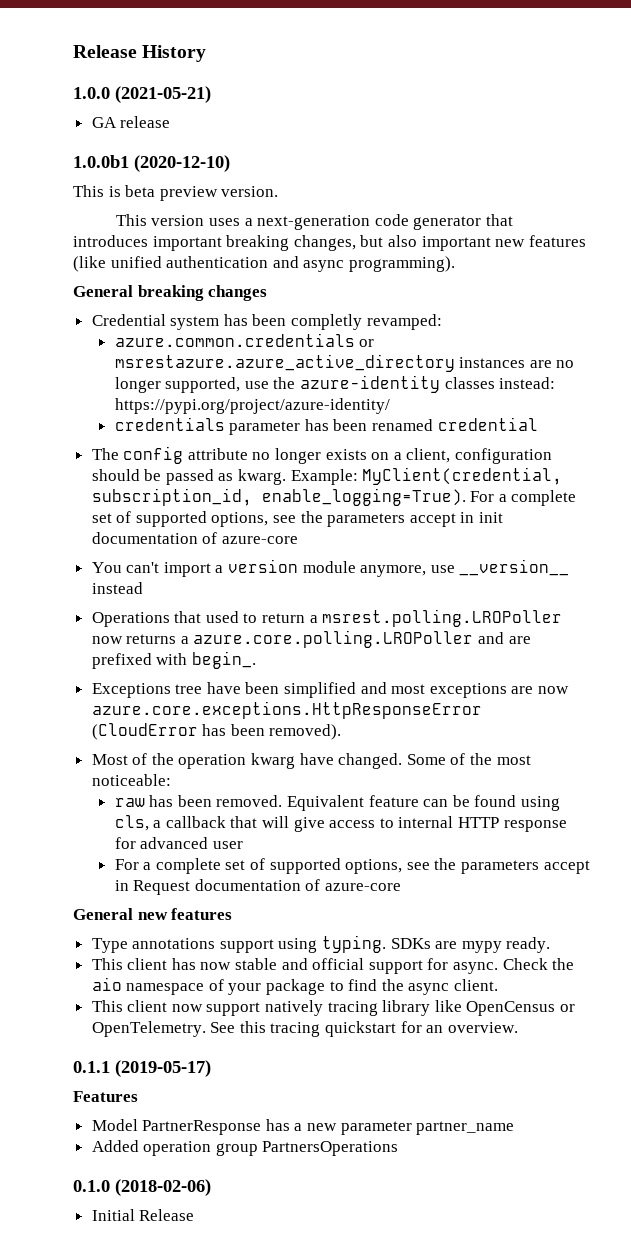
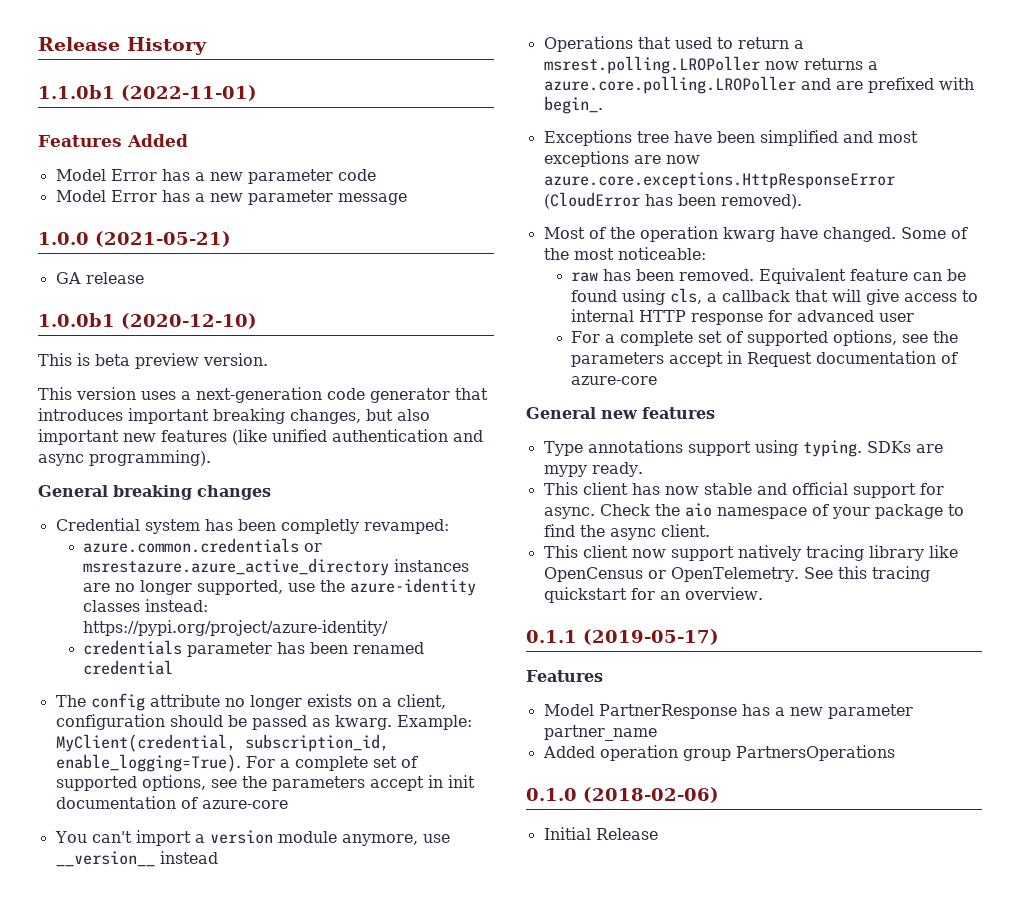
+ 1.1.0b1 (2022-11-01)
+ Features Added
+ Model Error has a new parameter code
+ Model Error has a new parameter message

